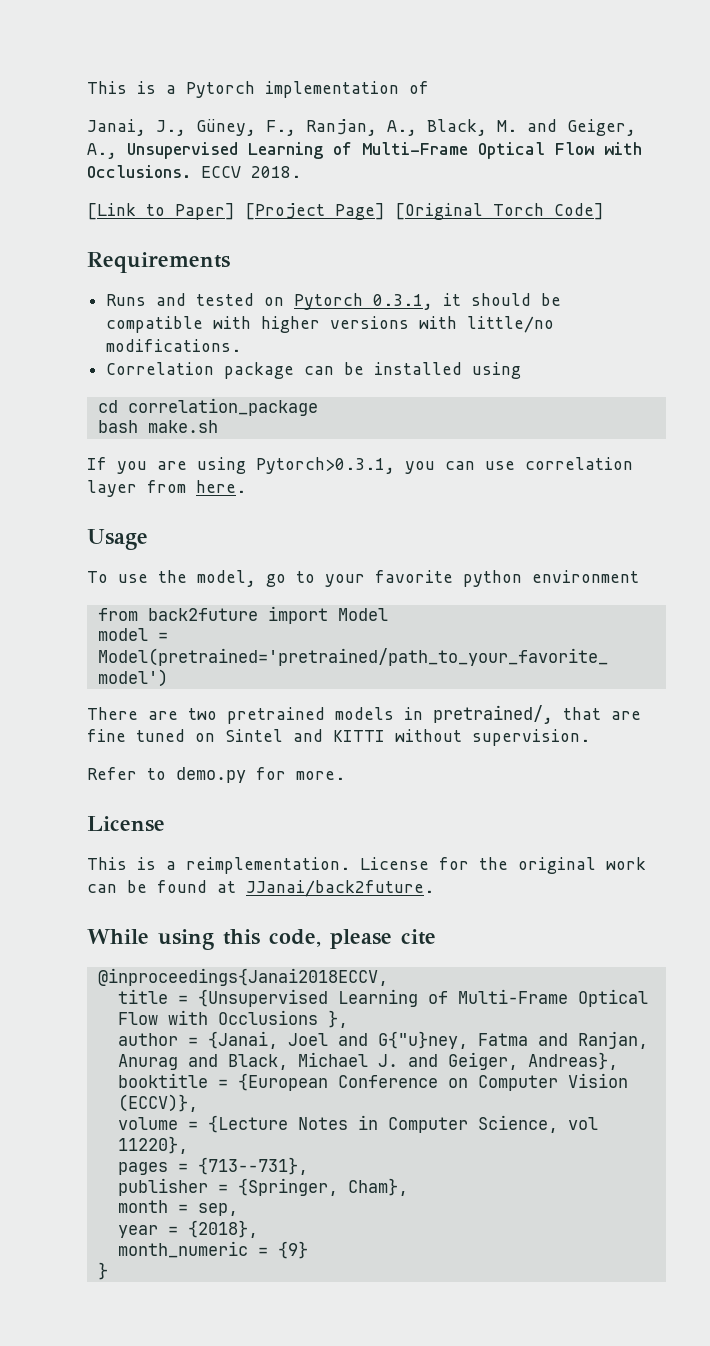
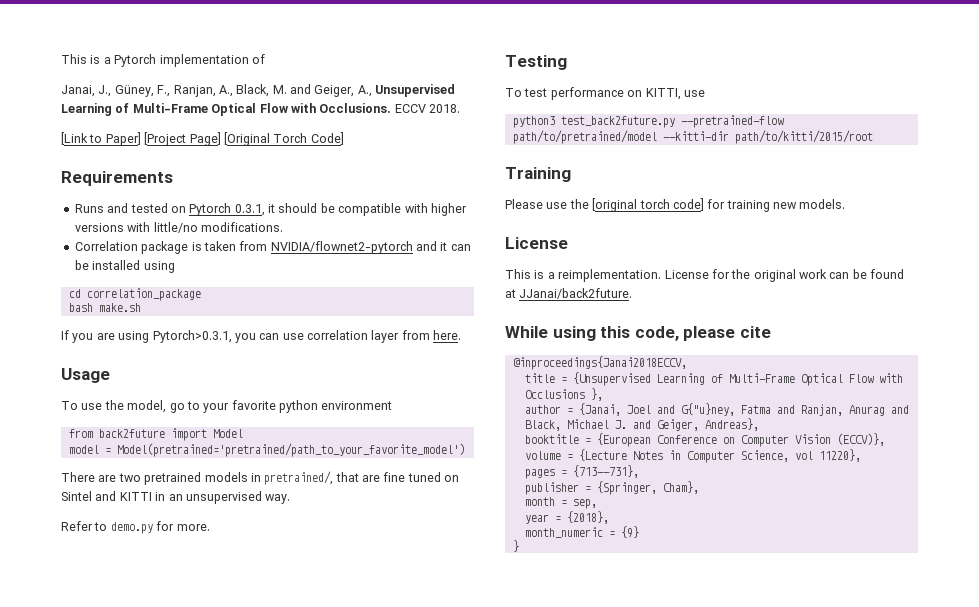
- Correlation package can be installed using
+ Correlation package is taken from NVIDIA/flownet2-pytorch and it can be installed using
- There are two pretrained models in pretrained/, that are fine tuned on Sintel and KITTI without supervision.
+ There are two pretrained models in pretrained/, that are fine tuned on Sintel and KITTI in an unsupervised way.
+ Testing
+ To test performance on KITTI, use
+ python3 test_back2future.py --pretrained-flow path/to/pretrained/model --kitti-dir path/to/kitti/2015/root
+ Training
+ Please use the [original torch code] for training new models.

